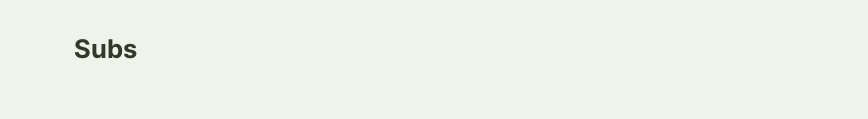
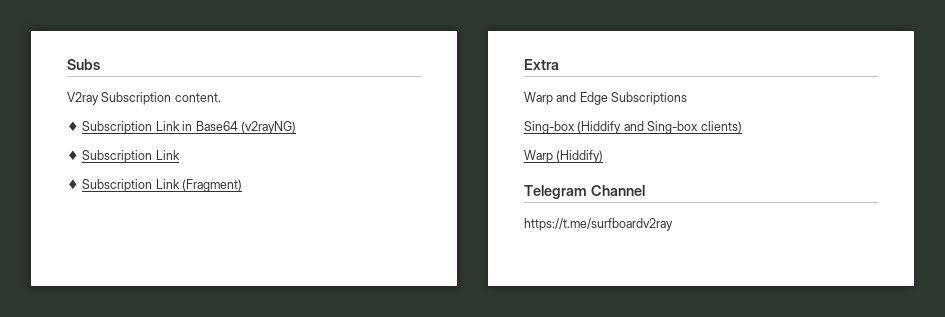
+ V2ray Subscription content.
+ ♦ Subscription Link in Base64 (v2rayNG)
+ ♦ Subscription Link
+ ♦ Subscription Link (Fragment)
+ Extra
+ Warp and Edge Subscriptions
+ Sing-box (Hiddify and Sing-box clients)
+ Warp (Hiddify)
+ Telegram Channel
+ https://t.me/surfboardv2ray

